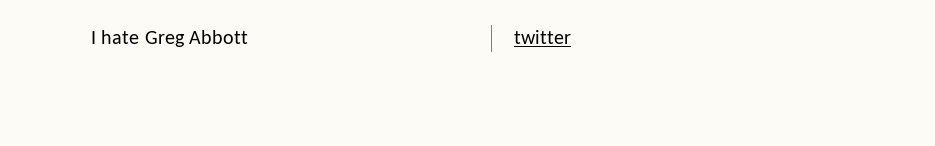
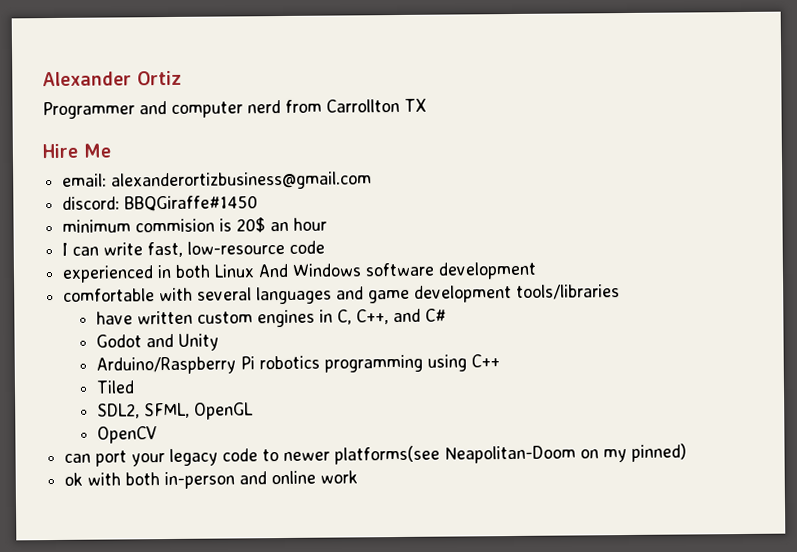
- I hate Greg Abbott
- twitter
+ Alexander Ortiz
+ Programmer and computer nerd from Carrollton TX
+ Hire Me
+ email: alexanderortizbusiness@gmail.com
+ discord: BBQGiraffe#1450
+ minimum commision is 20$ an hour
+ I can write fast, low-resource code
+ experienced in both Linux And Windows software development
+ comfortable with several languages and game development tools/libraries
+ have written custom engines in C, C++, and C#
+ Godot and Unity
+ Arduino/Raspberry Pi robotics programming using C++
+ Tiled
+ SDL2, SFML, OpenGL
+ OpenCV
+ can port your legacy code to newer platforms(see Neapolitan-Doom on my pinned)
+ ok with both in-person and online work

